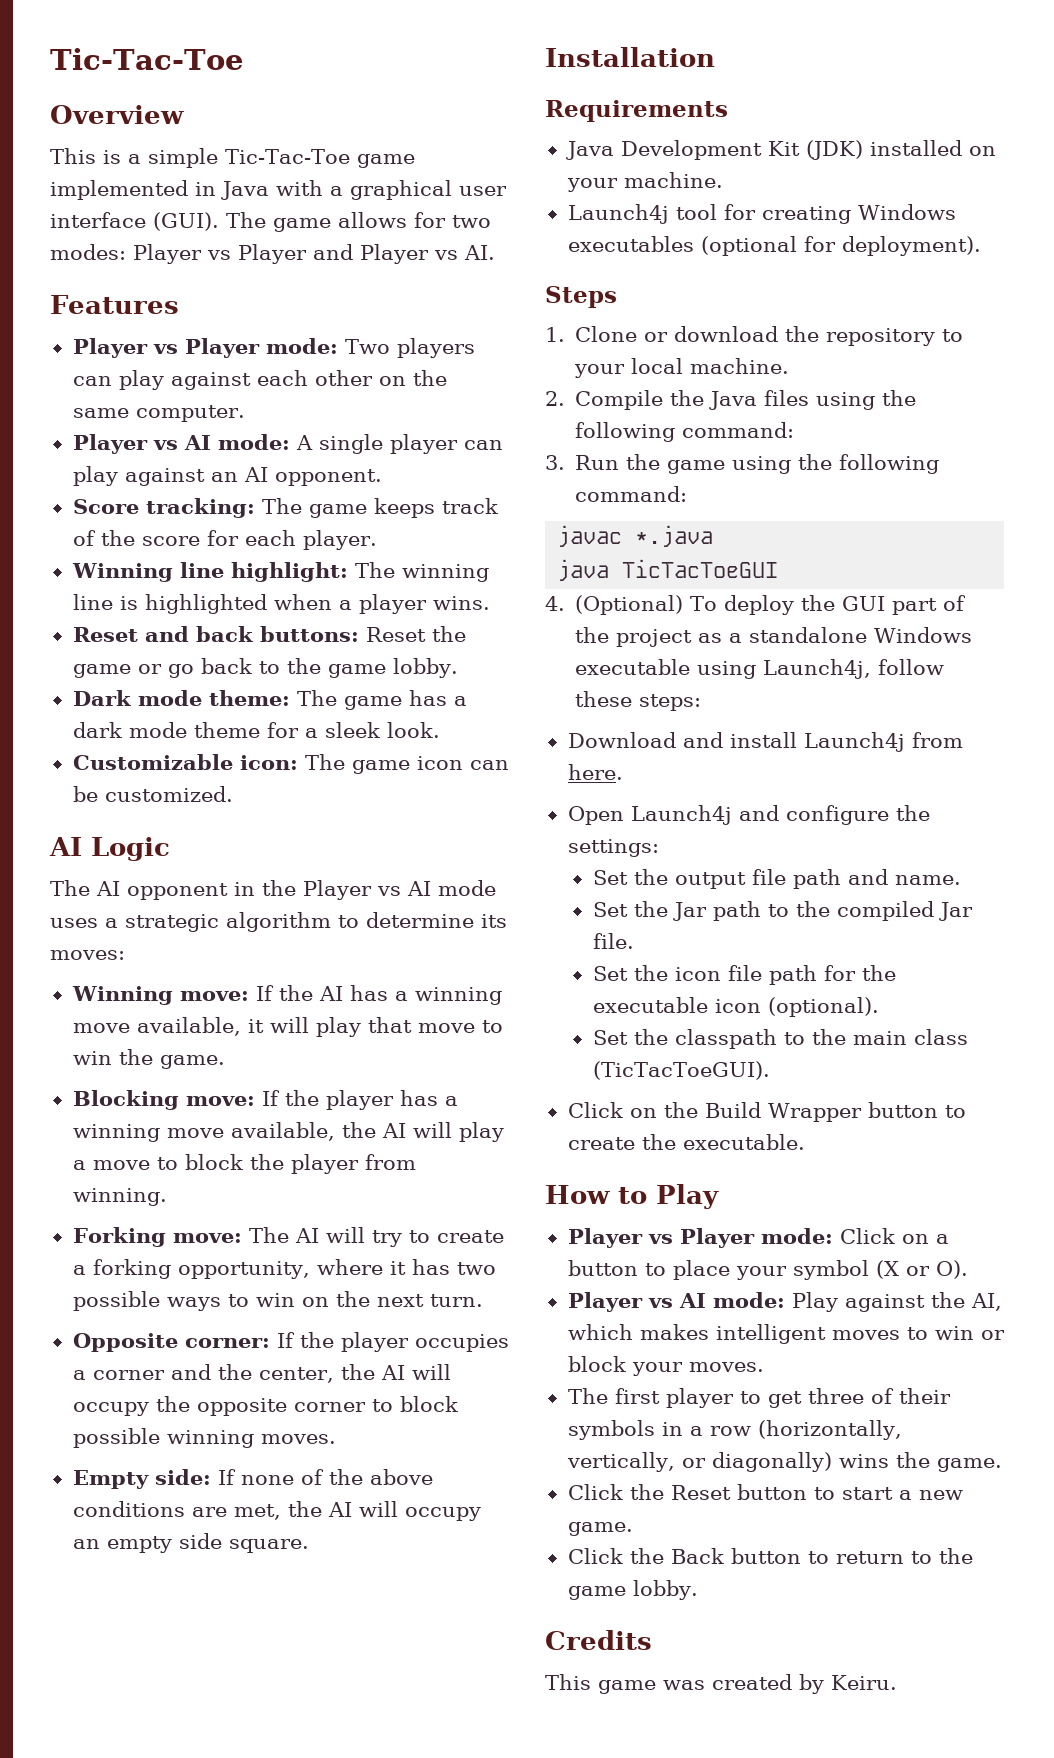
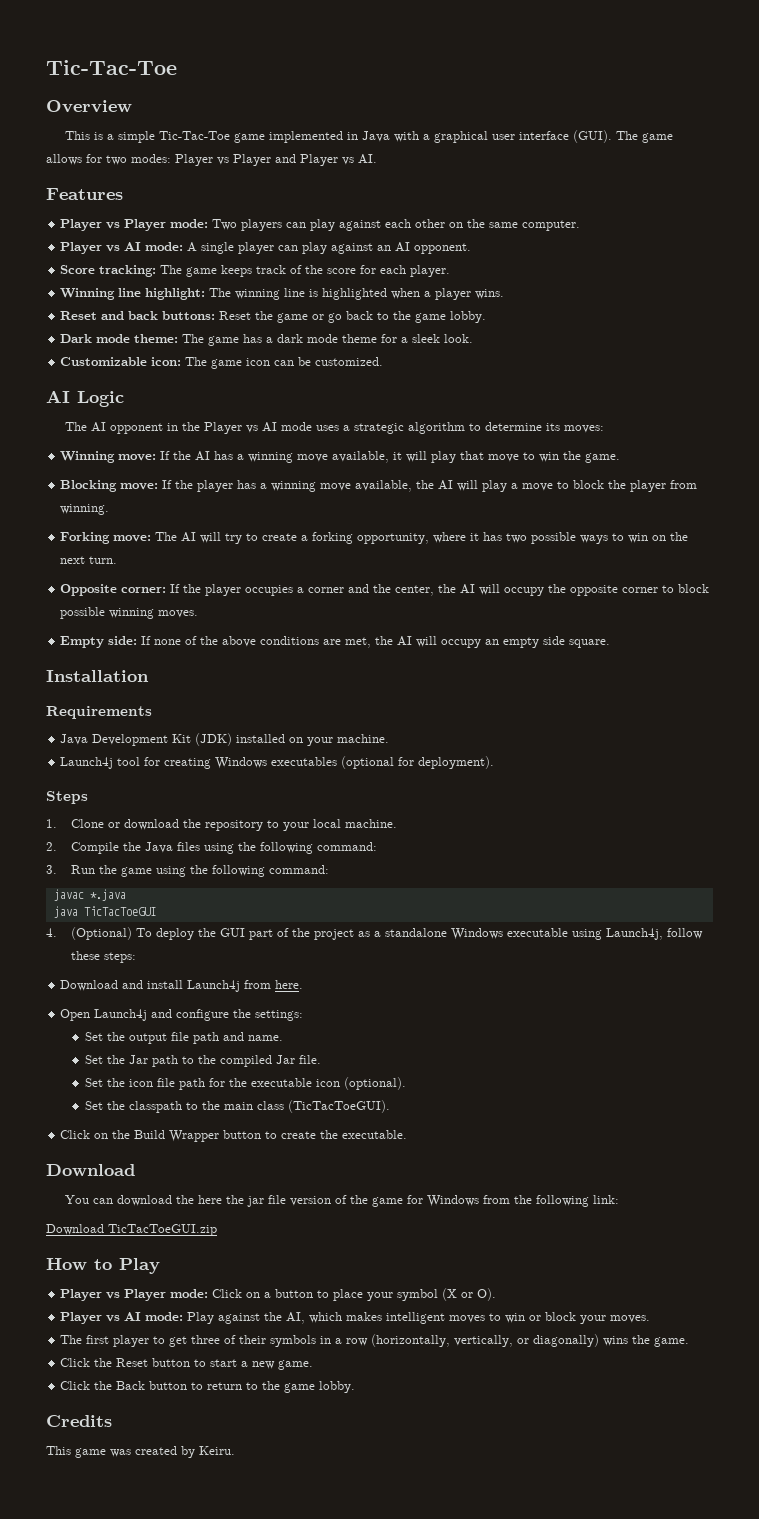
  Click on the Build Wrapper button to create the executable.
+ Download
+ You can download the here the jar file version of the game for Windows from the following link:
+ Download TicTacToeGUI.zip

